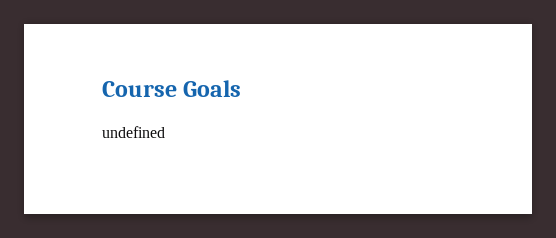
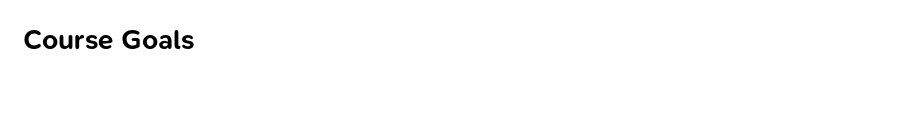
- undefined

